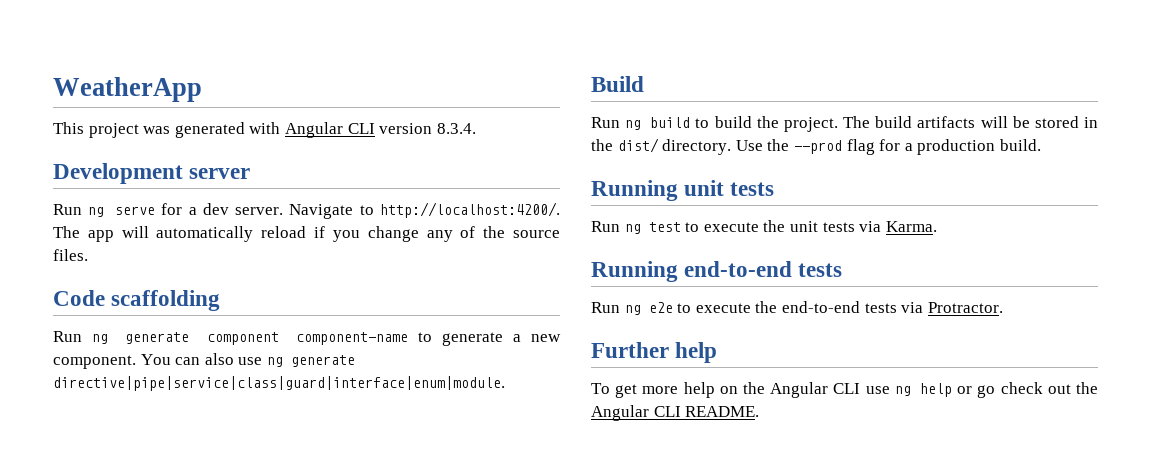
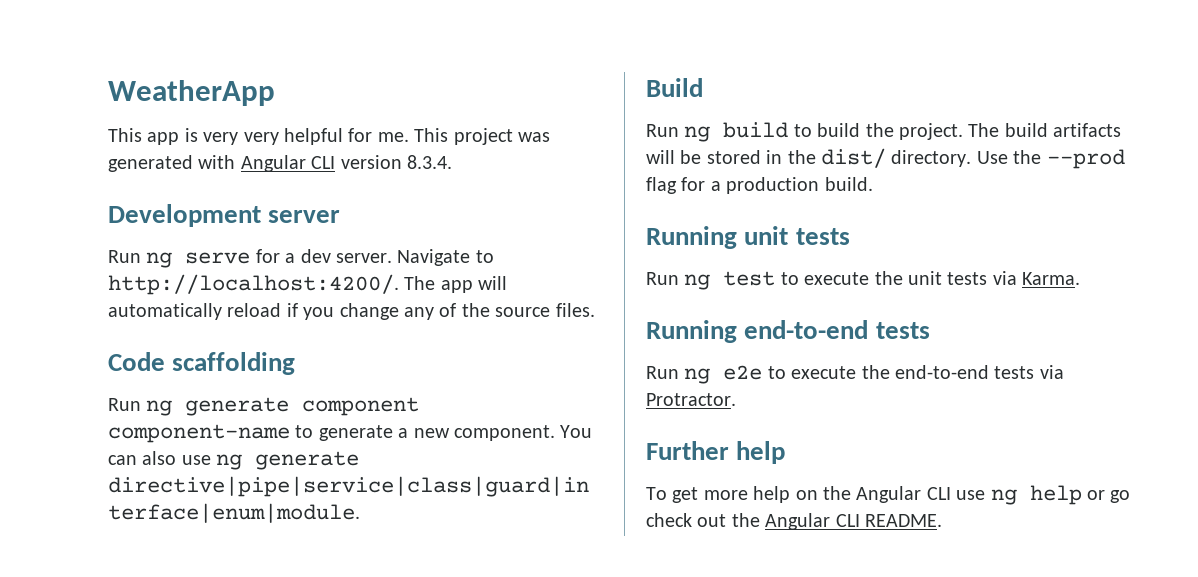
- This project was generated with Angular CLI version 8.3.4.
+ This app is very very helpful for me. This project was generated with Angular CLI version 8.3.4.

